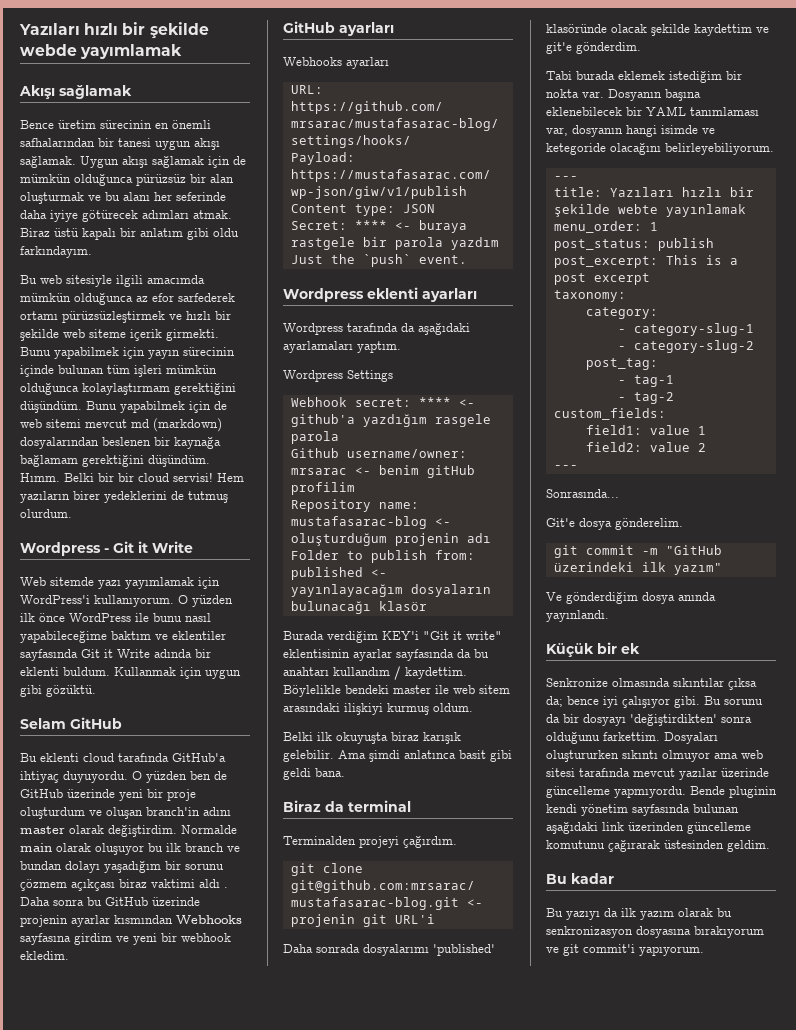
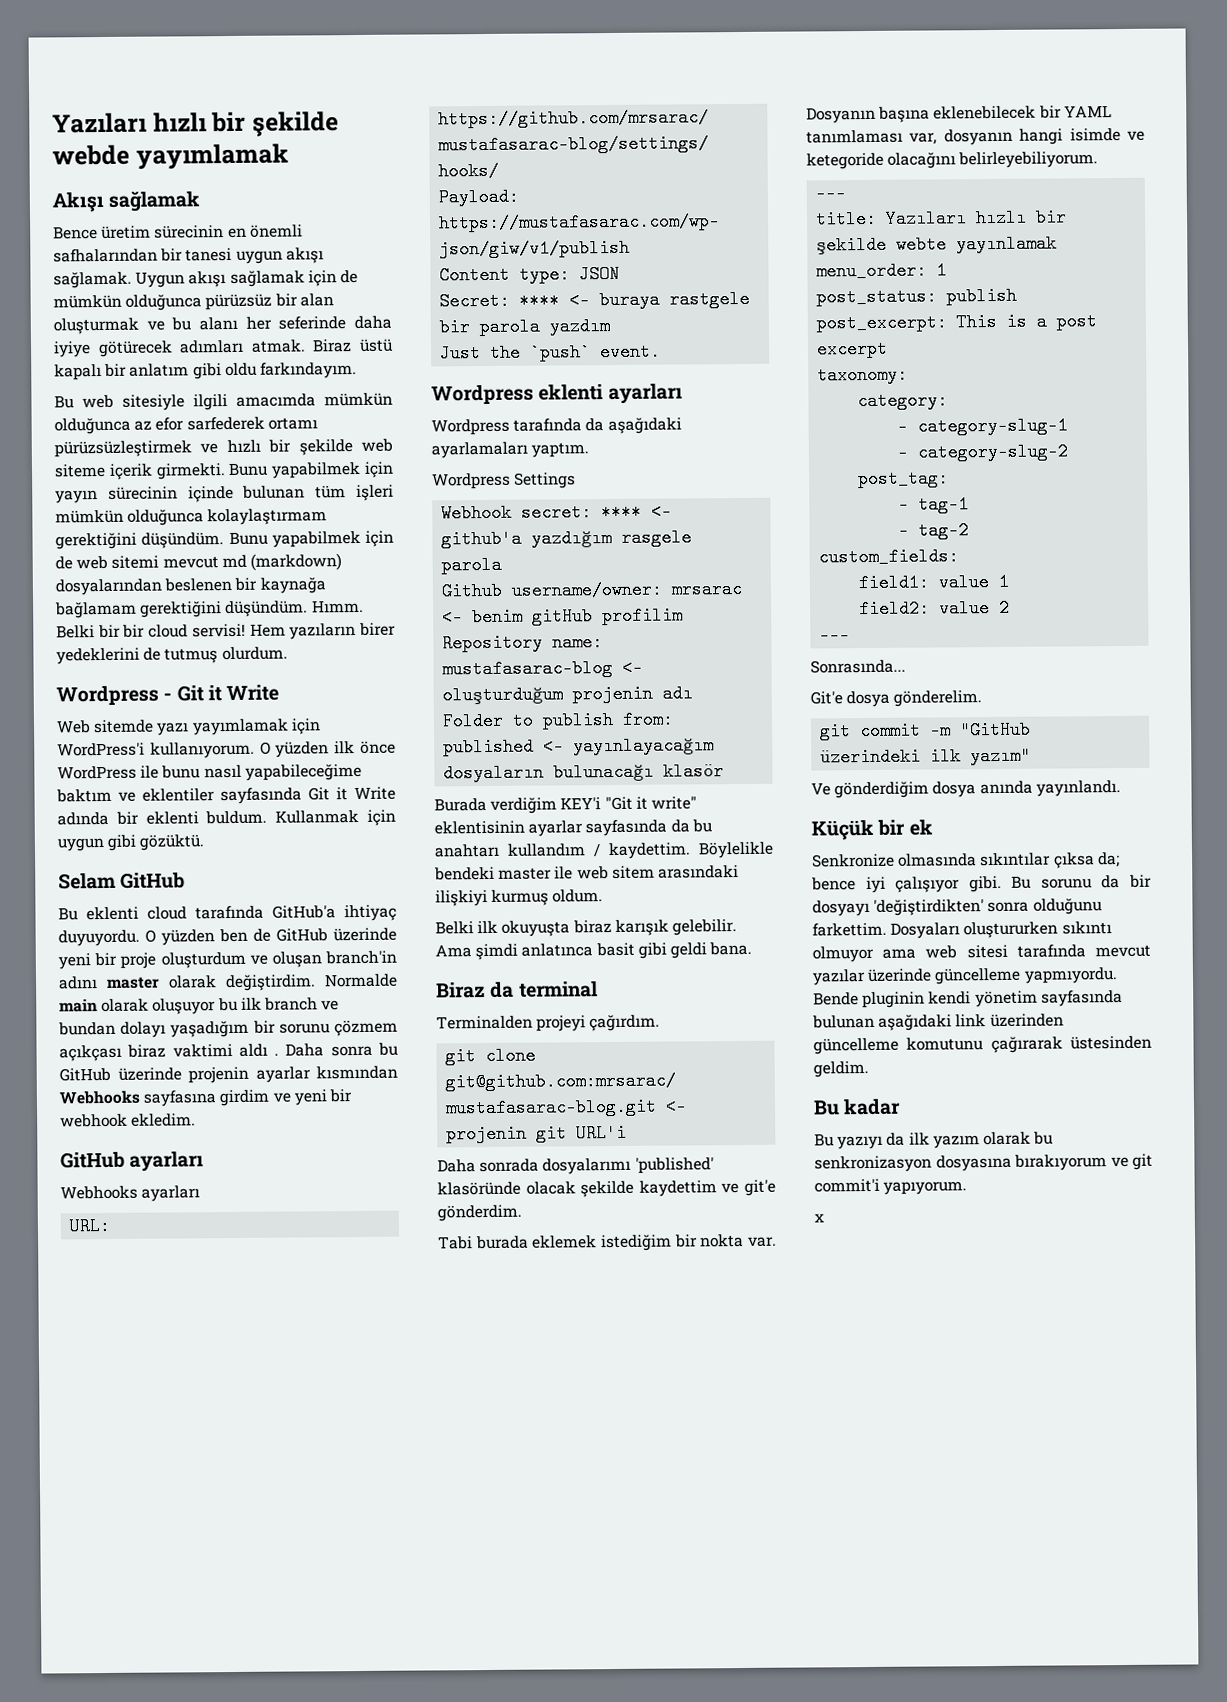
+ x

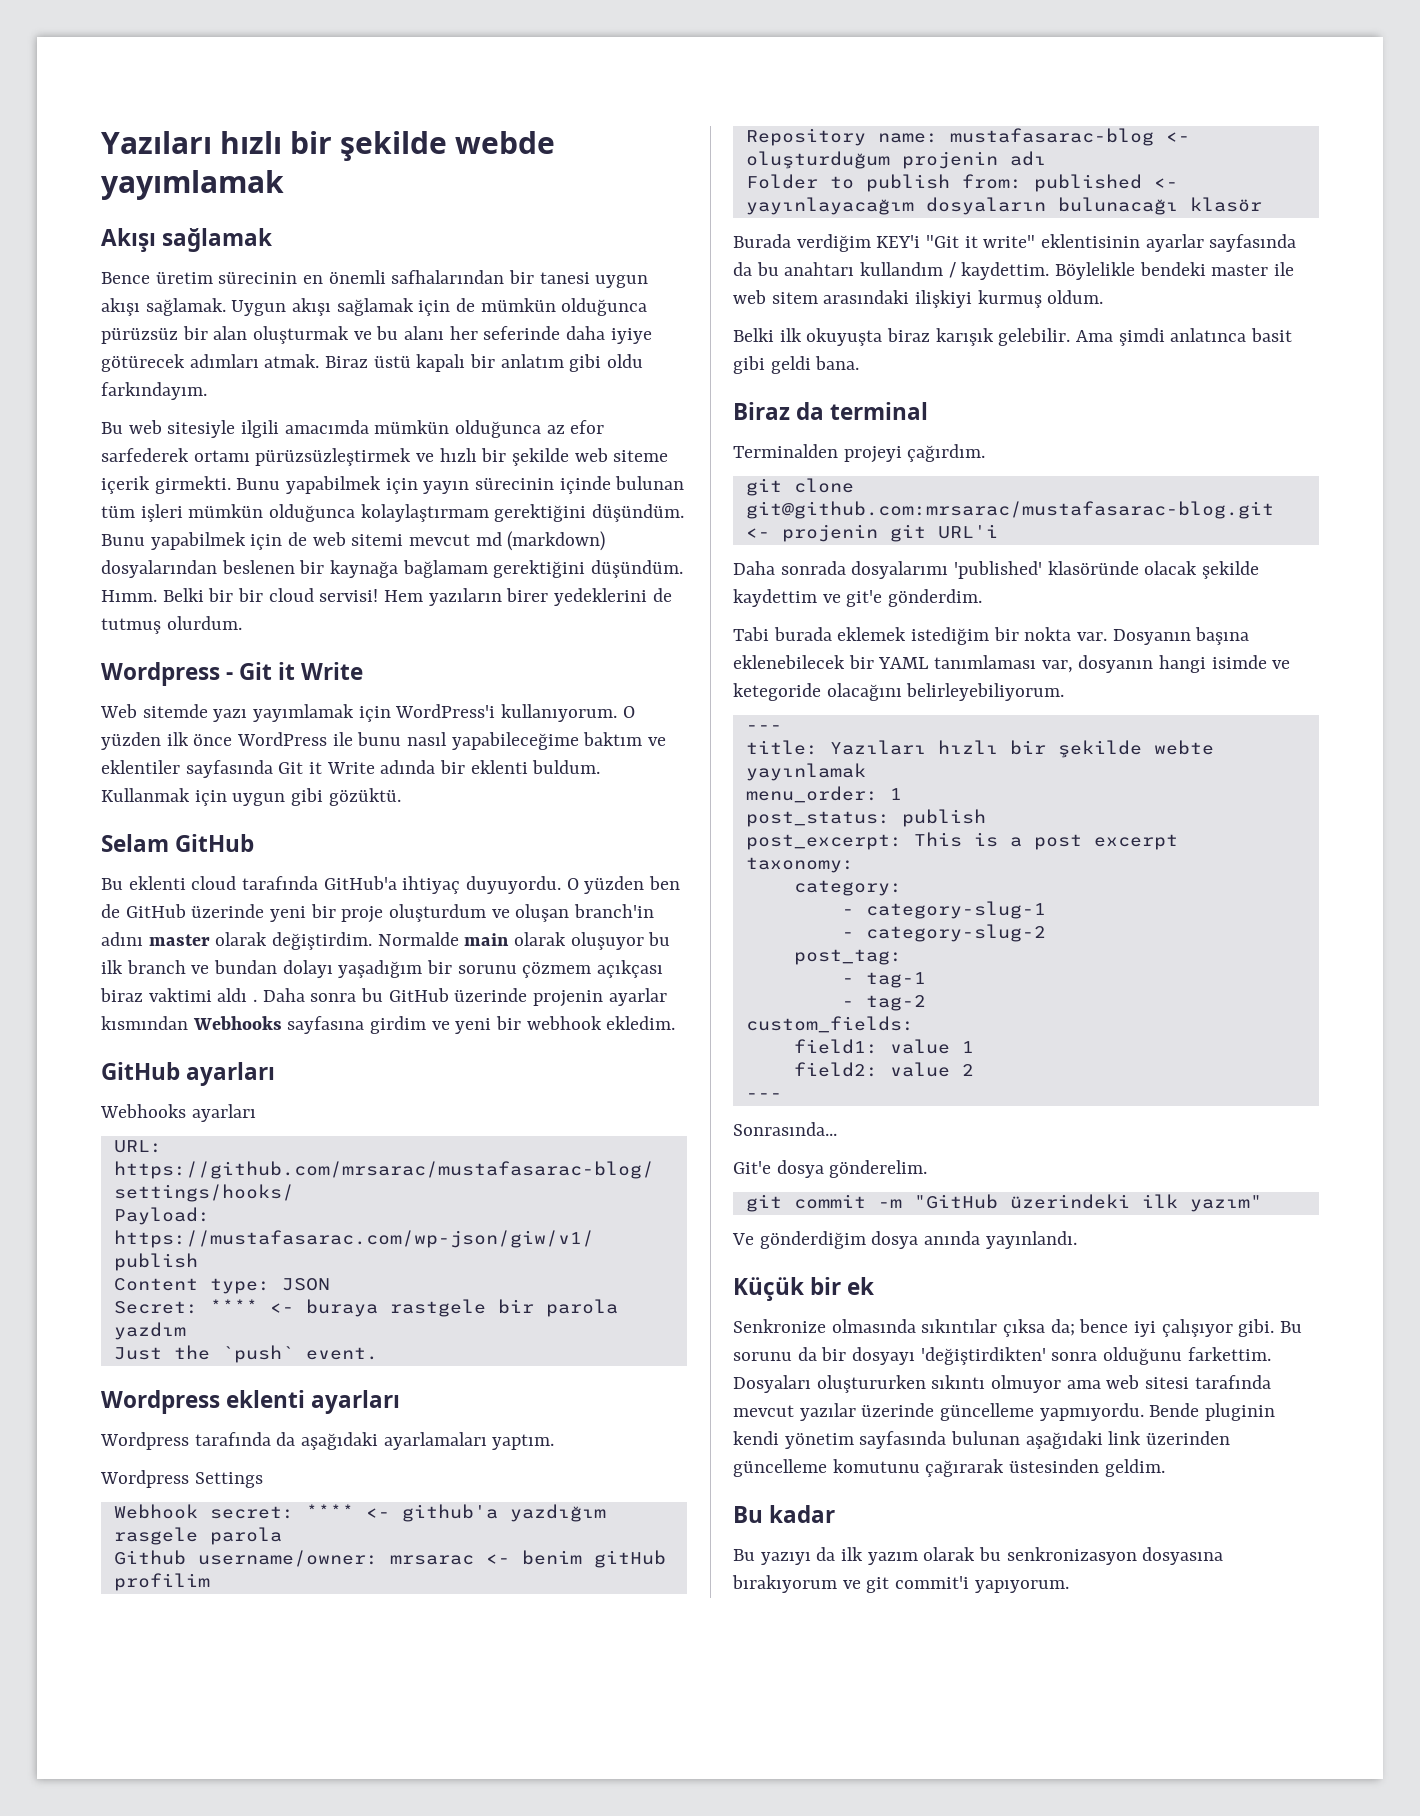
- x

